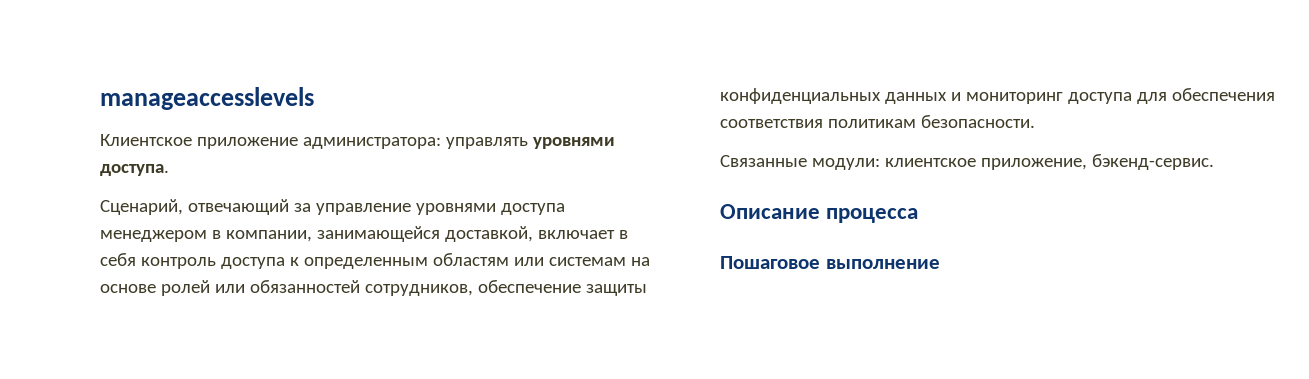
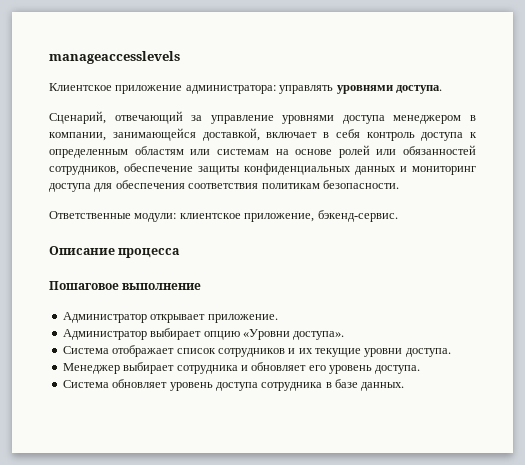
- Связанные модули: клиентское приложение, бэкенд-сервис.
+ Ответственные модули: клиентское приложение, бэкенд-сервис.
+ Администратор открывает приложение.
+ Администратор выбирает опцию «Уровни доступа».
+ Система отображает список сотрудников и их текущие уровни доступа.
+ Менеджер выбирает сотрудника и обновляет его уровень доступа.
+ Система обновляет уровень доступа сотрудника в базе данных.

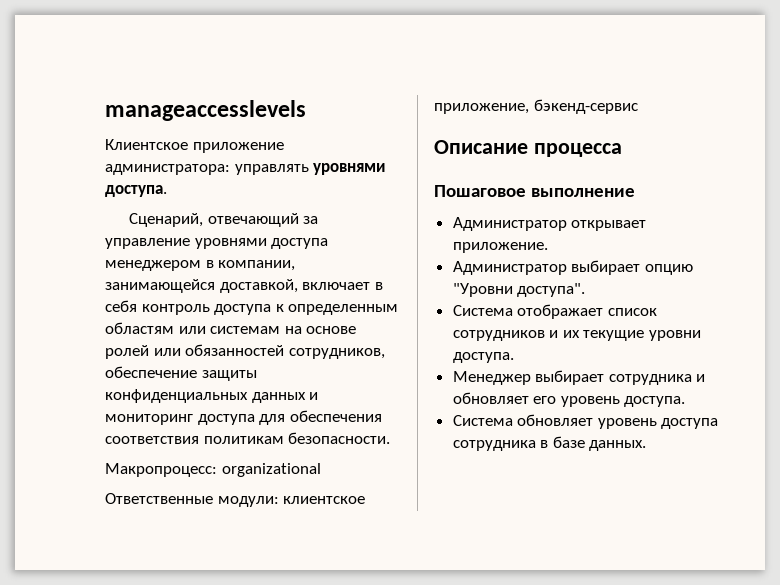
+ Макропроцесс: organizational
- Ответственные модули: клиентское приложение, бэкенд-сервис.
+ Ответственные модули: клиентское приложение, бэкенд-сервис
- Администратор выбирает опцию «Уровни доступа».
+ Администратор выбирает опцию "Уровни доступа".

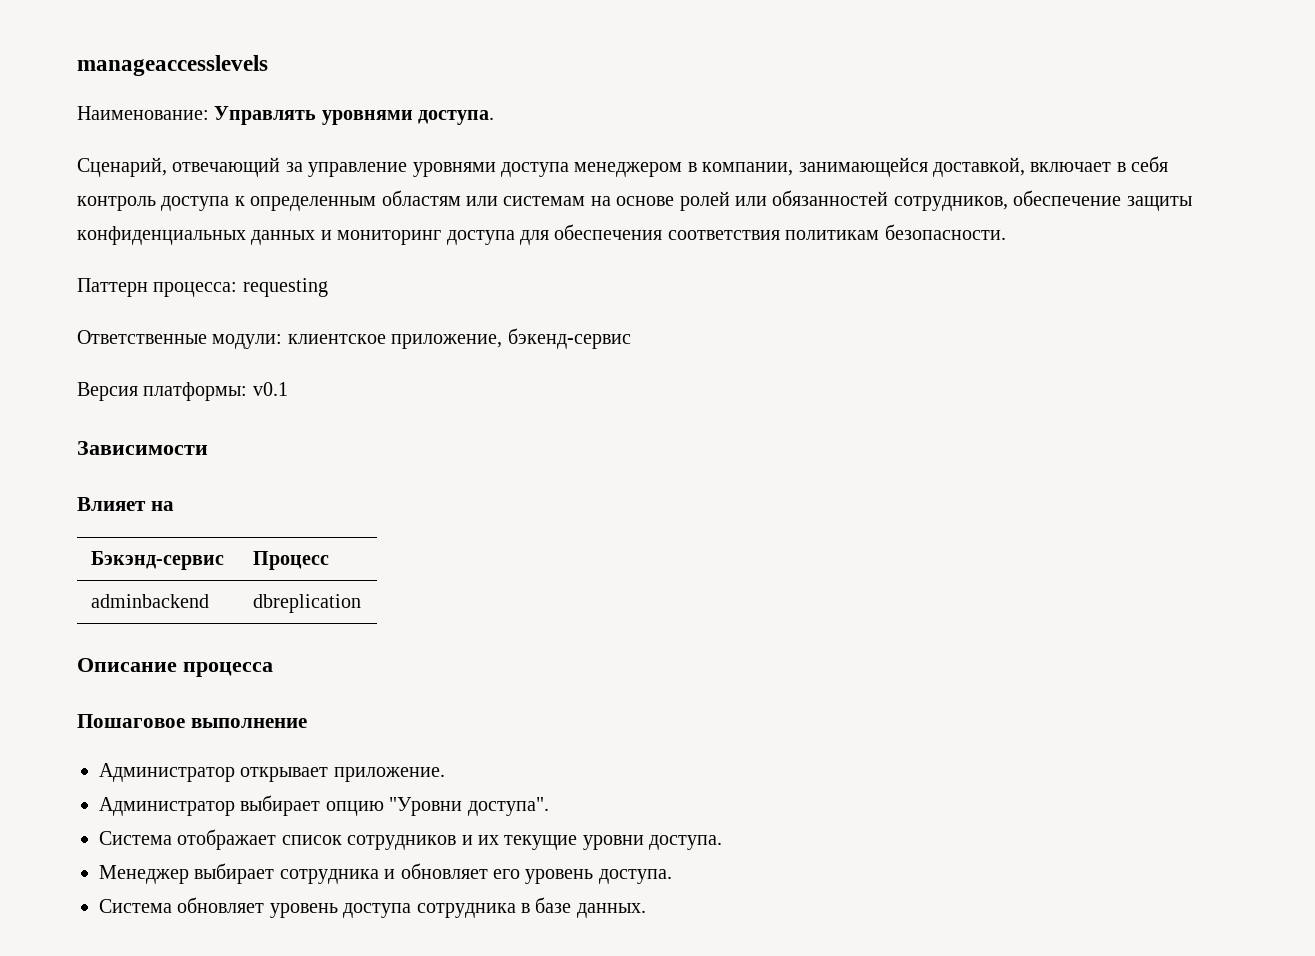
- Клиентское приложение администратора: управлять уровнями доступа.
+ Наименование: Управлять уровнями доступа.
- Макропроцесс: organizational
+ Паттерн процесса: requesting
+ Версия платформы: v0.1
+ Зависимости
+ Влияет на
+ Бэкэнд-сервис | Процесс
+ adminbackend | dbreplication

